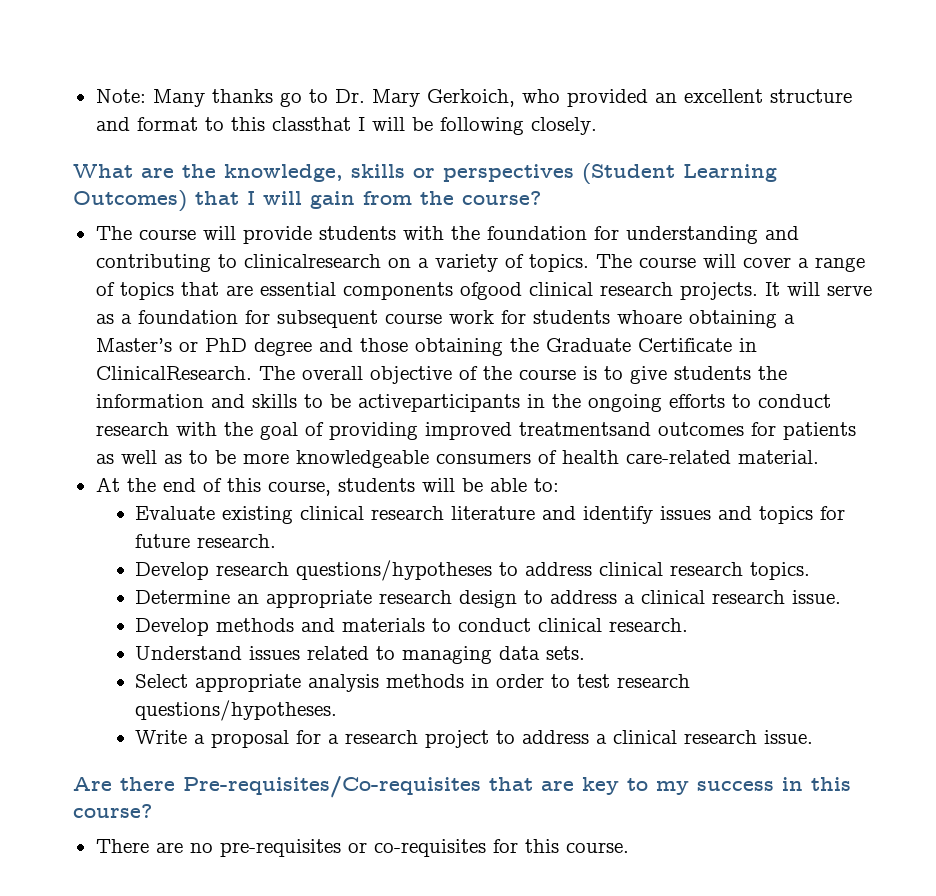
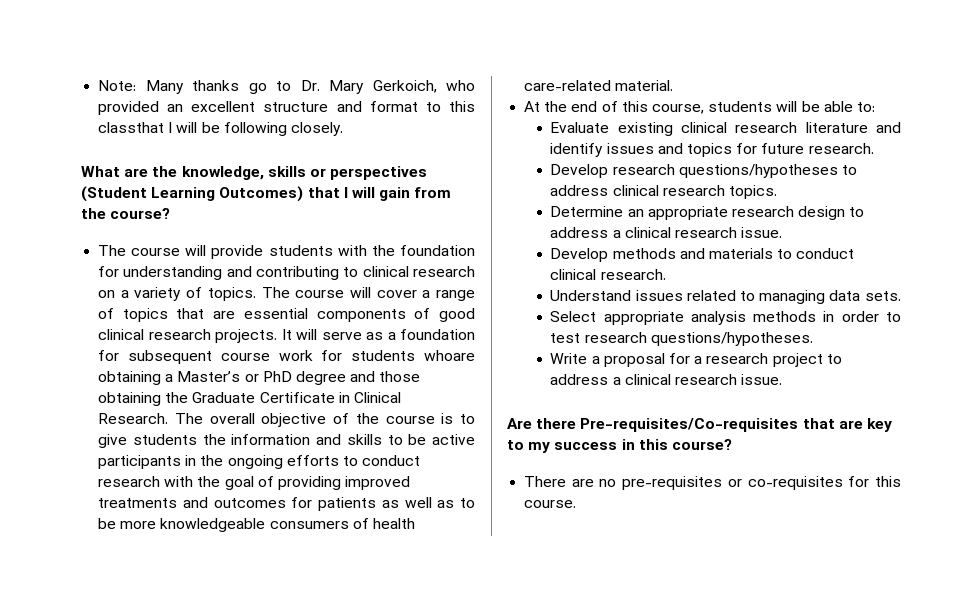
- The course will provide students with the foundation for understanding and contributing to clinicalresearch on a variety of topics.
+ The course will provide students with the foundation for understanding and contributing to clinical research on a variety of topics.
- The course will cover a range of topics that are essential components ofgood clinical research projects.
+ The course will cover a range of topics that are essential components of good clinical research projects.
- It will serve as a foundation for subsequent course work for students whoare obtaining a Master’s or PhD degree and those obtaining the Graduate Certificate in ClinicalResearch.
+ It will serve as a foundation for subsequent course work for students whoare obtaining a Master’s or PhD degree and those obtaining the Graduate Certificate in Clinical Research.
- The overall objective of the course is to give students the information and skills to be activeparticipants in the ongoing efforts to conduct research with the goal of providing improved treatmentsand outcomes for patients as well as to be more knowledgeable consumers of health care-related material.
+ The overall objective of the course is to give students the information and skills to be active participants in the ongoing efforts to conduct research with the goal of providing improved treatments and outcomes for patients as well as to be more knowledgeable consumers of health care-related material.

